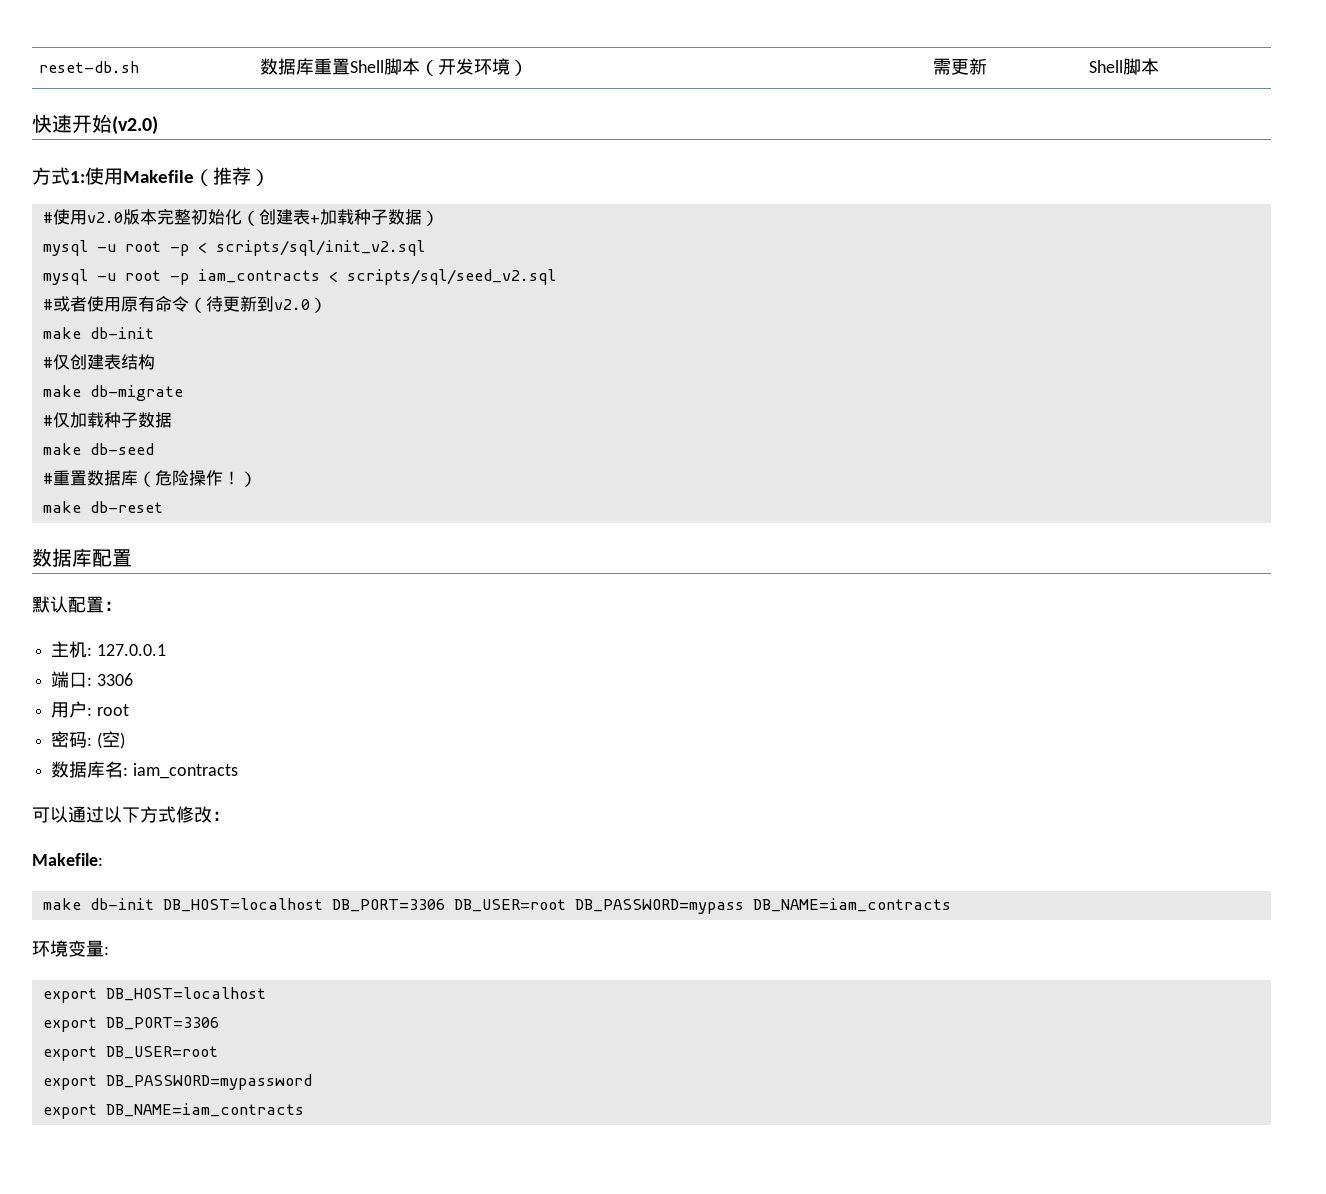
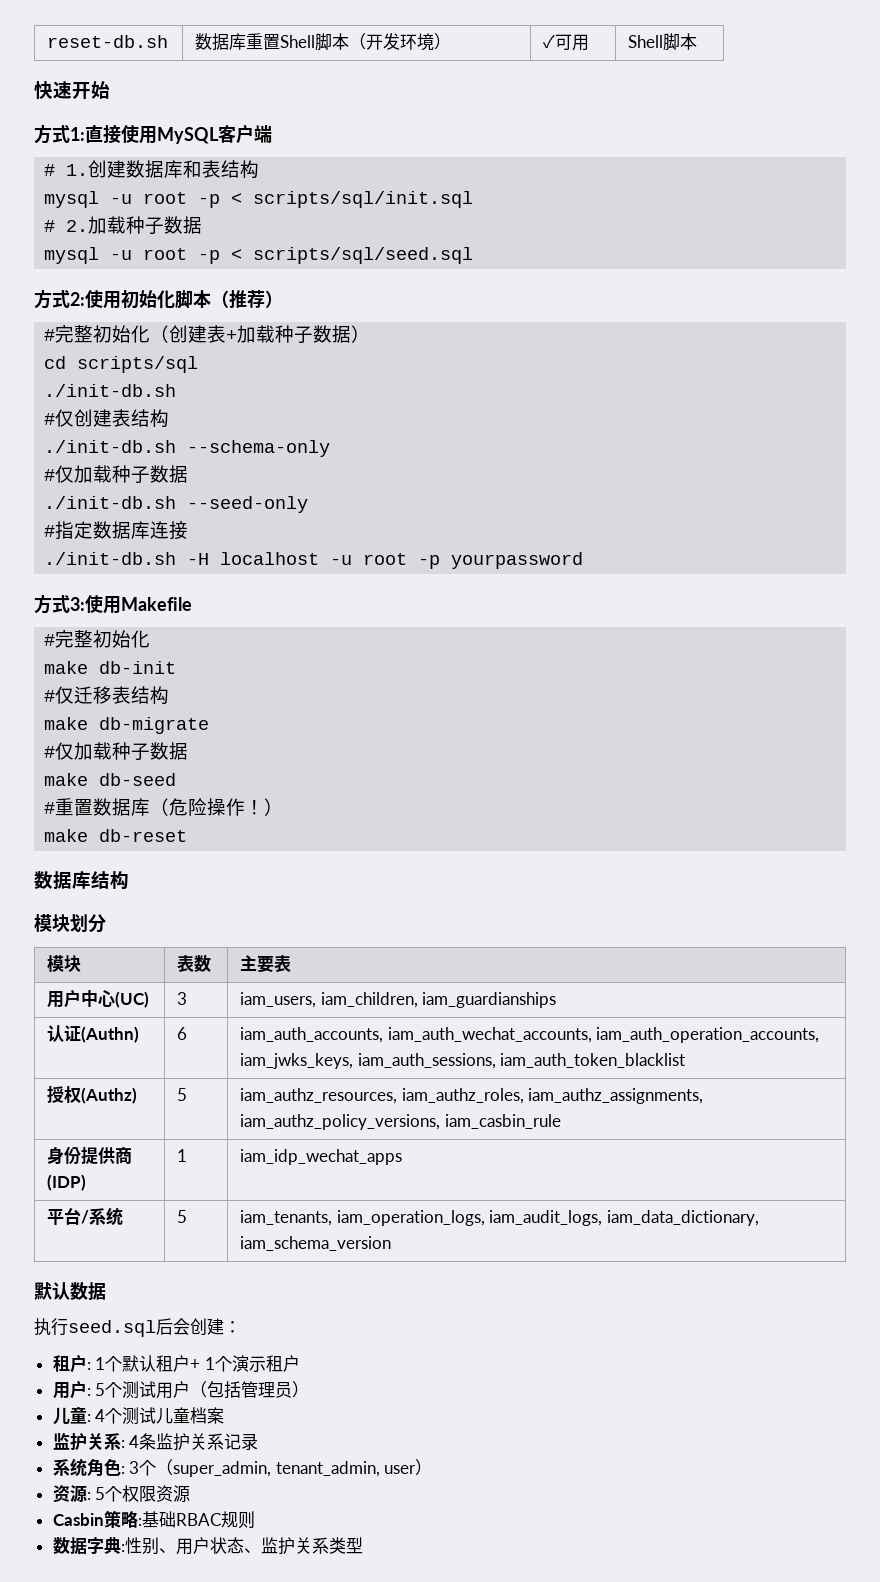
- reset-db.sh | 数据库重置Shell脚本（开发环境） | 需更新 | Shell脚本
+ reset-db.sh | 数据库重置Shell脚本（开发环境） | ✓可用 | Shell脚本
- 快速开始(v2.0)
+ 快速开始
- 方式1:使用Makefile（推荐）
+ 方式1:直接使用MySQL客户端
+ # 1.创建数据库和表结构
+ mysql -u root -p < scripts/sql/init.sql
+ # 2.加载种子数据
+ mysql -u root -p < scripts/sql/seed.sql
+ 方式2:使用初始化脚本（推荐）
- #使用v2.0版本完整初始化（创建表+加载种子数据）
+ #完整初始化（创建表+加载种子数据）
- mysql -u root -p < scripts/sql/init_v2.sql
- mysql -u root -p iam_contracts < scripts/sql/seed_v2.sql
- #或者使用原有命令（待更新到v2.0）
+ cd scripts/sql
+ ./init-db.sh
+ #仅创建表结构
+ ./init-db.sh --schema-only
+ #仅加载种子数据
+ ./init-db.sh --seed-only
+ #指定数据库连接
+ ./init-db.sh -H localhost -u root -p yourpassword
+ 方式3:使用Makefile
+ #完整初始化
- #仅创建表结构
+ #仅迁移表结构
- 数据库配置
- 默认配置：
- 主机: 127.0.0.1
- 端口: 3306
- 用户: root
- 密码: (空)
- 数据库名: iam_contracts
- 可以通过以下方式修改：
- Makefile:
- make db-init DB_HOST=localhost DB_PORT=3306 DB_USER=root DB_PASSWORD=mypass DB_NAME=iam_contracts
- 环境变量:
- export DB_HOST=localhost
- export DB_PORT=3306
- export DB_USER=root
- export DB_PASSWORD=mypassword
- export DB_NAME=iam_contracts
+ 数据库结构
+ 模块划分
+ 模块 | 表数 | 主要表
+ 用户中心(UC) | 3 | iam_users, iam_children, iam_guardianships
+ 认证(Authn) | 6 | iam_auth_accounts, iam_auth_wechat_accounts, iam_auth_operation_accounts, iam_jwks_keys, iam_auth_sessions, iam_auth_token_blacklist
+ 授权(Authz) | 5 | iam_authz_resources, iam_authz_roles, iam_authz_assignments, iam_authz_policy_versions, iam_casbin_rule
+ 身份提供商(IDP) | 1 | iam_idp_wechat_apps
+ 平台/系统 | 5 | iam_tenants, iam_operation_logs, iam_audit_logs, iam_data_dictionary, iam_schema_version
+ 默认数据
+ 执行seed.sql后会创建：
+ 租户: 1个默认租户+ 1个演示租户
+ 用户: 5个测试用户（包括管理员）
+ 儿童: 4个测试儿童档案
+ 监护关系: 4条监护关系记录
+ 系统角色: 3个（super_admin, tenant_admin, user）
+ 资源: 5个权限资源
+ Casbin策略:基础RBAC规则
+ 数据字典:性别、用户状态、监护关系类型

